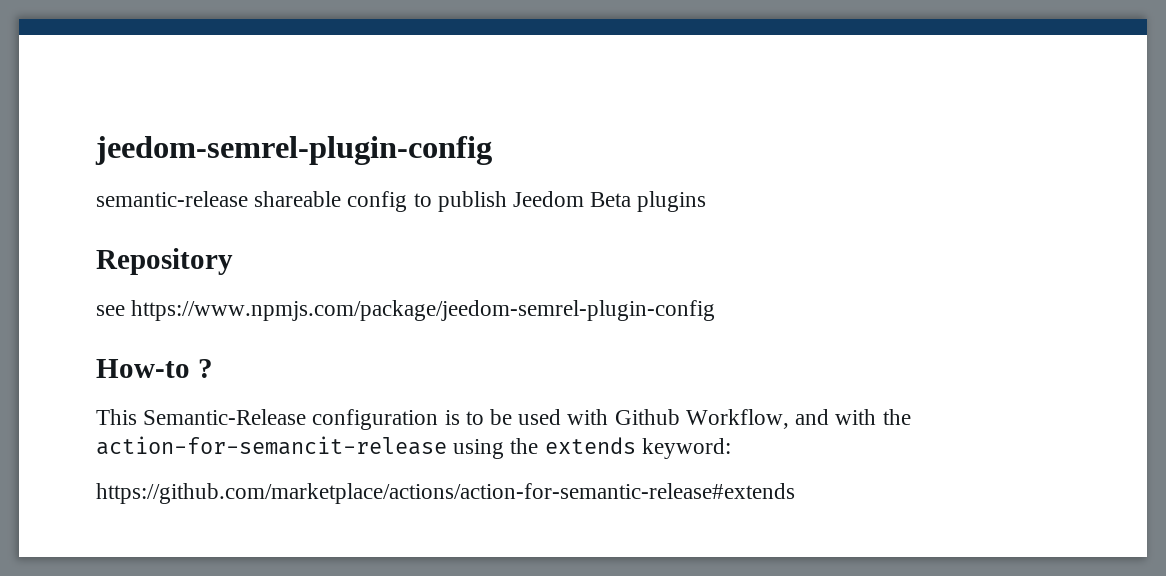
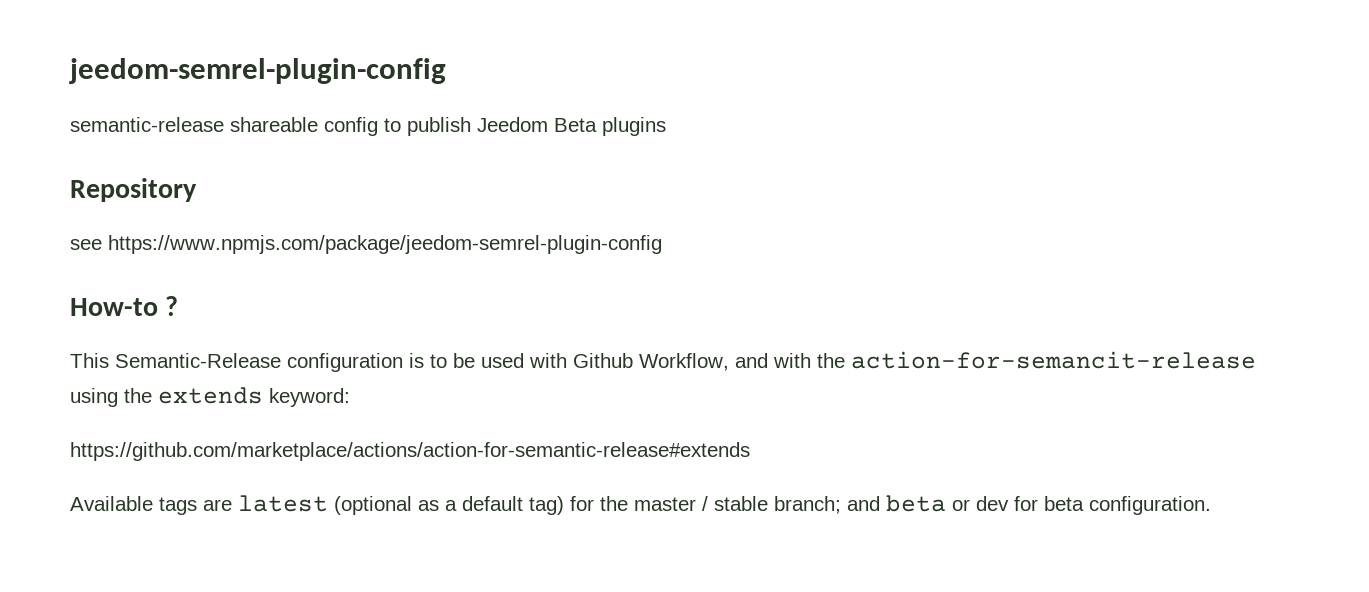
+ Available tags are latest (optional as a default tag) for the master / stable branch; and beta or dev for beta configuration.

